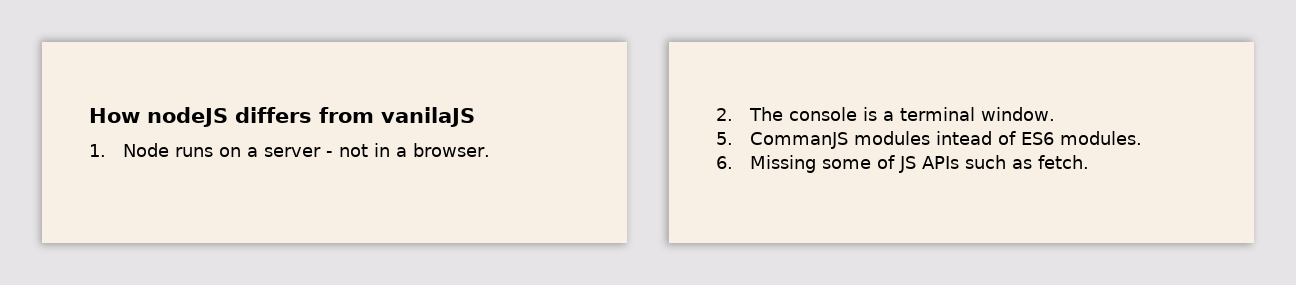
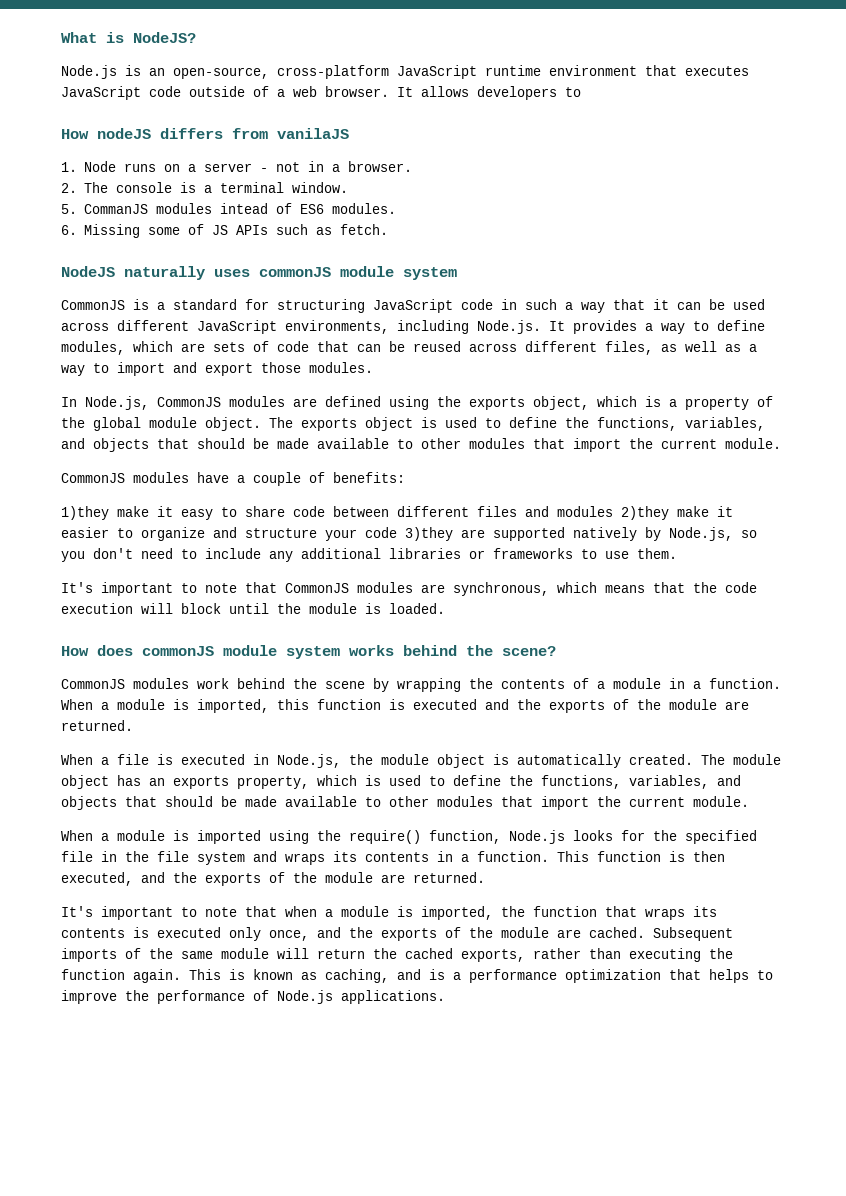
+ What is NodeJS?
+ Node.js is an open-source, cross-platform JavaScript runtime environment that executes JavaScript code outside of a web browser. It allows developers to
+ NodeJS naturally uses commonJS module system
+ CommonJS is a standard for structuring JavaScript code in such a way that it can be used across different JavaScript environments, including Node.js. It provides a way to define modules, which are sets of code that can be reused across different files, as well as a way to import and export those modules.
+ In Node.js, CommonJS modules are defined using the exports object, which is a property of the global module object. The exports object is used to define the functions, variables, and objects that should be made available to other modules that import the current module.
+ CommonJS modules have a couple of benefits:
+ 1)they make it easy to share code between different files and modules 2)they make it easier to organize and structure your code 3)they are supported natively by Node.js, so you don't need to include any additional libraries or frameworks to use them.
+ It's important to note that CommonJS modules are synchronous, which means that the code execution will block until the module is loaded.
+ How does commonJS module system works behind the scene?
+ CommonJS modules work behind the scene by wrapping the contents of a module in a function. When a module is imported, this function is executed and the exports of the module are returned.
+ When a file is executed in Node.js, the module object is automatically created. The module object has an exports property, which is used to define the functions, variables, and objects that should be made available to other modules that import the current module.
+ When a module is imported using the require() function, Node.js looks for the specified file in the file system and wraps its contents in a function. This function is then executed, and the exports of the module are returned.
+ It's important to note that when a module is imported, the function that wraps its contents is executed only once, and the exports of the module are cached. Subsequent imports of the same module will return the cached exports, rather than executing the function again. This is known as caching, and is a performance optimization that helps to improve the performance of Node.js applications.

